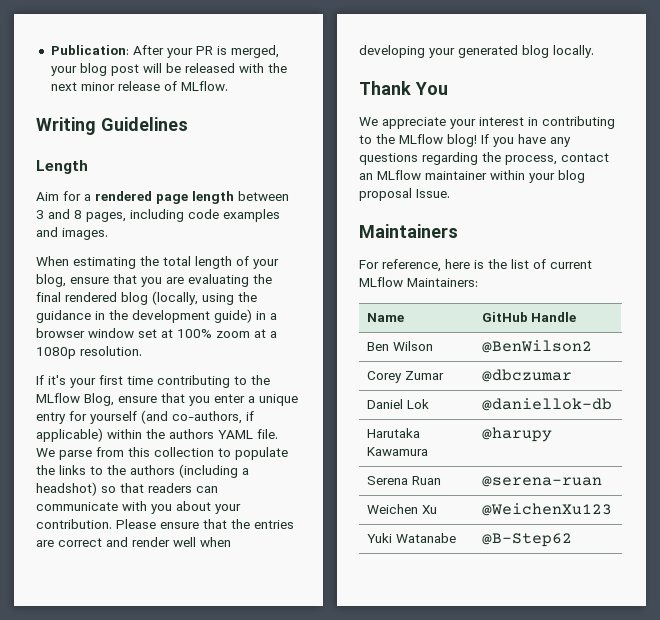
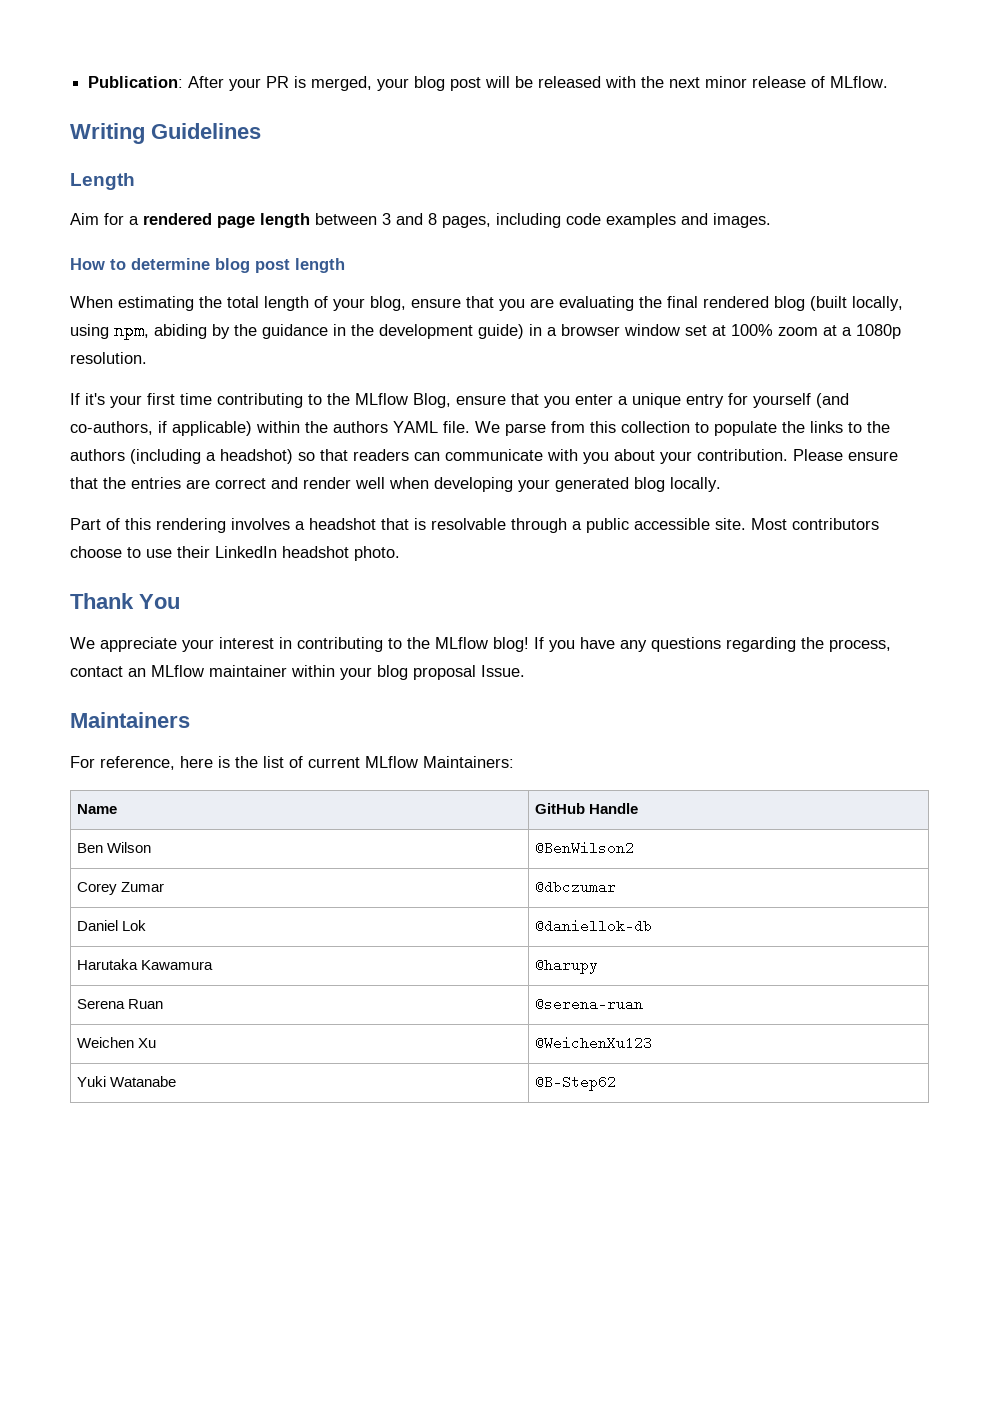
+ How to determine blog post length
- When estimating the total length of your blog, ensure that you are evaluating the final rendered blog (locally, using the guidance in the development guide) in a browser window set at 100% zoom at a 1080p resolution.
+ When estimating the total length of your blog, ensure that you are evaluating the final rendered blog (built locally, using npm, abiding by the guidance in the development guide) in a browser window set at 100% zoom at a 1080p resolution.
+ Part of this rendering involves a headshot that is resolvable through a public accessible site. Most contributors choose to use their LinkedIn headshot photo.

